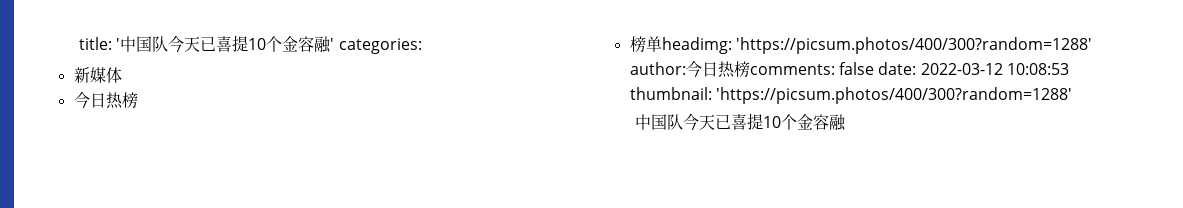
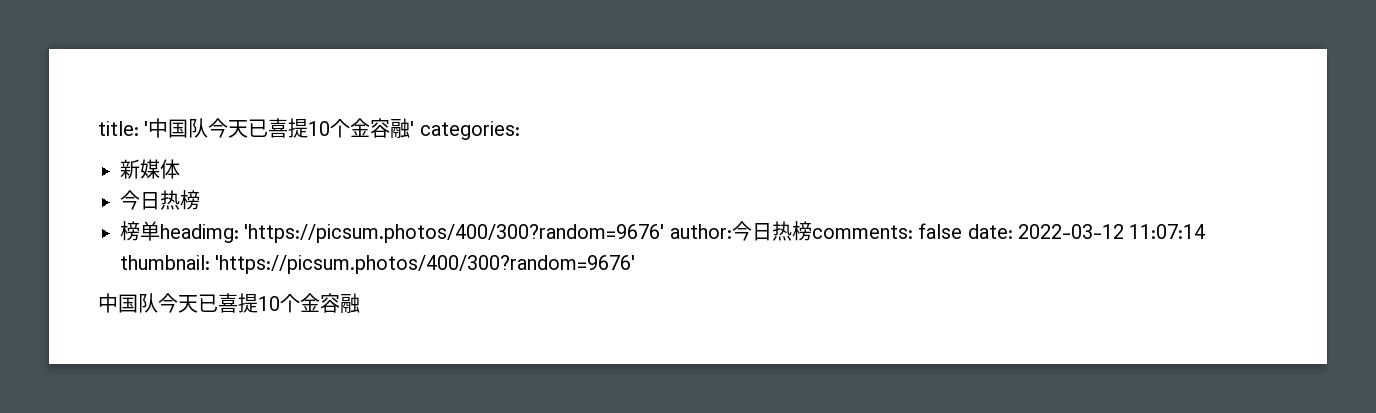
- 榜单headimg: 'https://picsum.photos/400/300?random=1288' author:今日热榜comments: false date: 2022-03-12 10:08:53 thumbnail: 'https://picsum.photos/400/300?random=1288'
+ 榜单headimg: 'https://picsum.photos/400/300?random=9676' author:今日热榜comments: false date: 2022-03-12 11:07:14 thumbnail: 'https://picsum.photos/400/300?random=9676'

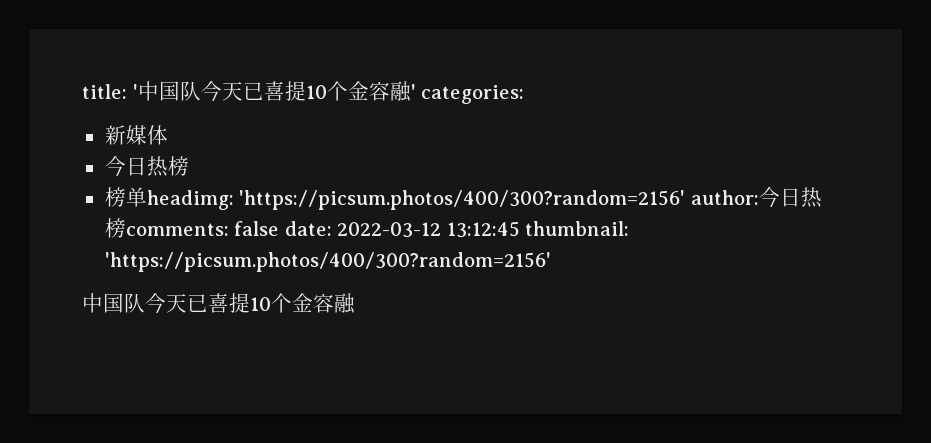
- 榜单headimg: 'https://picsum.photos/400/300?random=9676' author:今日热榜comments: false date: 2022-03-12 11:07:14 thumbnail: 'https://picsum.photos/400/300?random=9676'
+ 榜单headimg: 'https://picsum.photos/400/300?random=2156' author:今日热榜comments: false date: 2022-03-12 13:12:45 thumbnail: 'https://picsum.photos/400/300?random=2156'

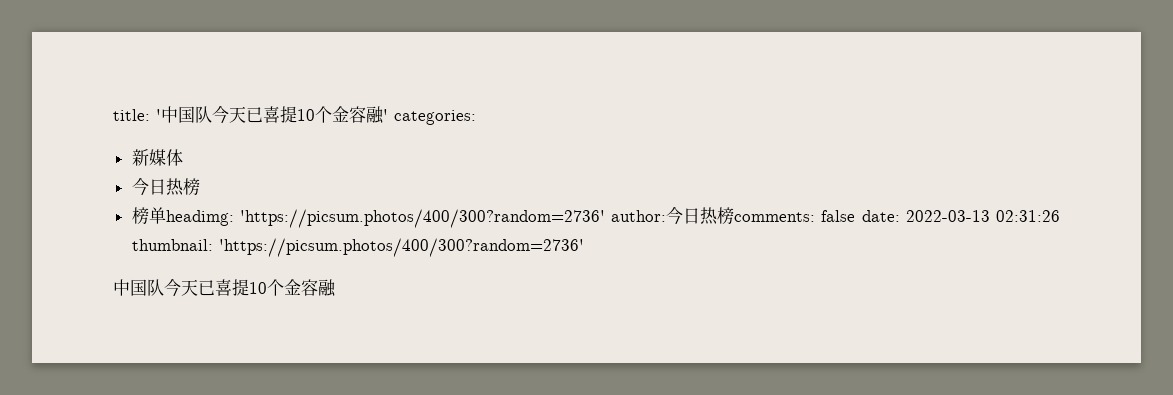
- 榜单headimg: 'https://picsum.photos/400/300?random=2156' author:今日热榜comments: false date: 2022-03-12 13:12:45 thumbnail: 'https://picsum.photos/400/300?random=2156'
+ 榜单headimg: 'https://picsum.photos/400/300?random=2736' author:今日热榜comments: false date: 2022-03-13 02:31:26 thumbnail: 'https://picsum.photos/400/300?random=2736'

